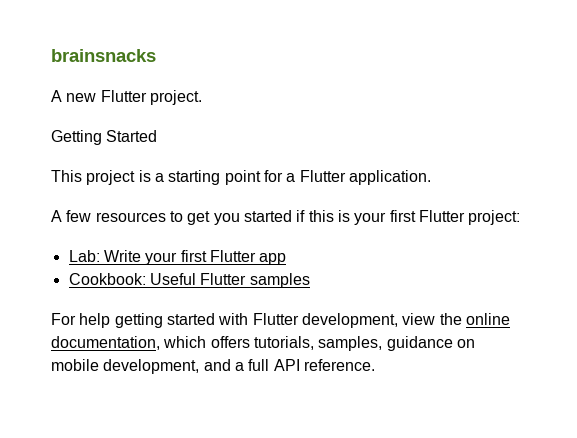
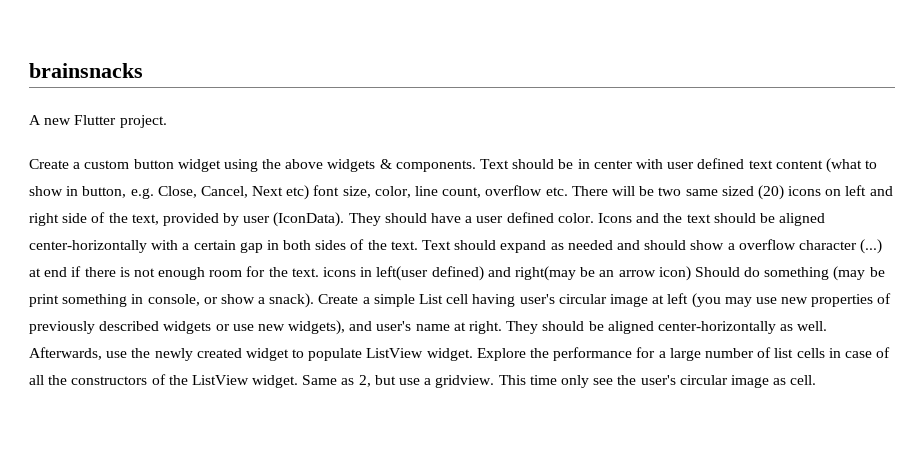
- Getting Started
- This project is a starting point for a Flutter application.
- A few resources to get you started if this is your first Flutter project:
- Lab: Write your first Flutter app
- Cookbook: Useful Flutter samples
- For help getting started with Flutter development, view the online documentation, which offers tutorials, samples, guidance on mobile development, and a full API reference.
+ Create a custom button widget using the above widgets & components. Text should be in center with user defined text content (what to show in button, e.g. Close, Cancel, Next etc) font size, color, line count, overflow etc. There will be two same sized (20) icons on left and right side of the text, provided by user (IconData). They should have a user defined color. Icons and the text should be aligned center-horizontally with a certain gap in both sides of the text. Text should expand as needed and should show a overflow character (...) at end if there is not enough room for the text. icons in left(user defined) and right(may be an arrow icon) Should do something (may be print something in console, or show a snack). Create a simple List cell having user's circular image at left (you may use new properties of previously described widgets or use new widgets), and user's name at right. They should be aligned center-horizontally as well. Afterwards, use the newly created widget to populate ListView widget. Explore the performance for a large number of list cells in case of all the constructors of the ListView widget. Same as 2, but use a gridview. This time only see the user's circular image as cell.

